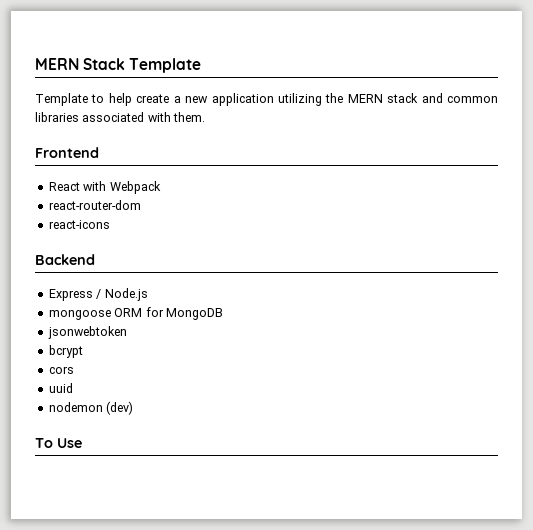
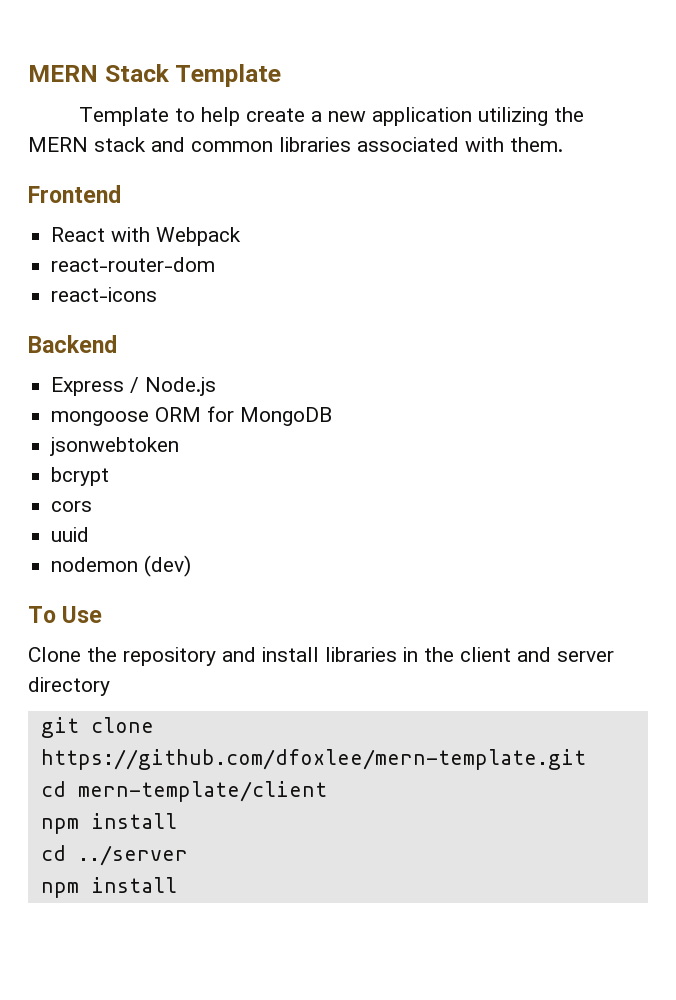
+ Clone the repository and install libraries in the client and server directory
+ git clone https://github.com/dfoxlee/mern-template.git
+ cd mern-template/client
+ npm install
+ cd ../server
+ npm install

